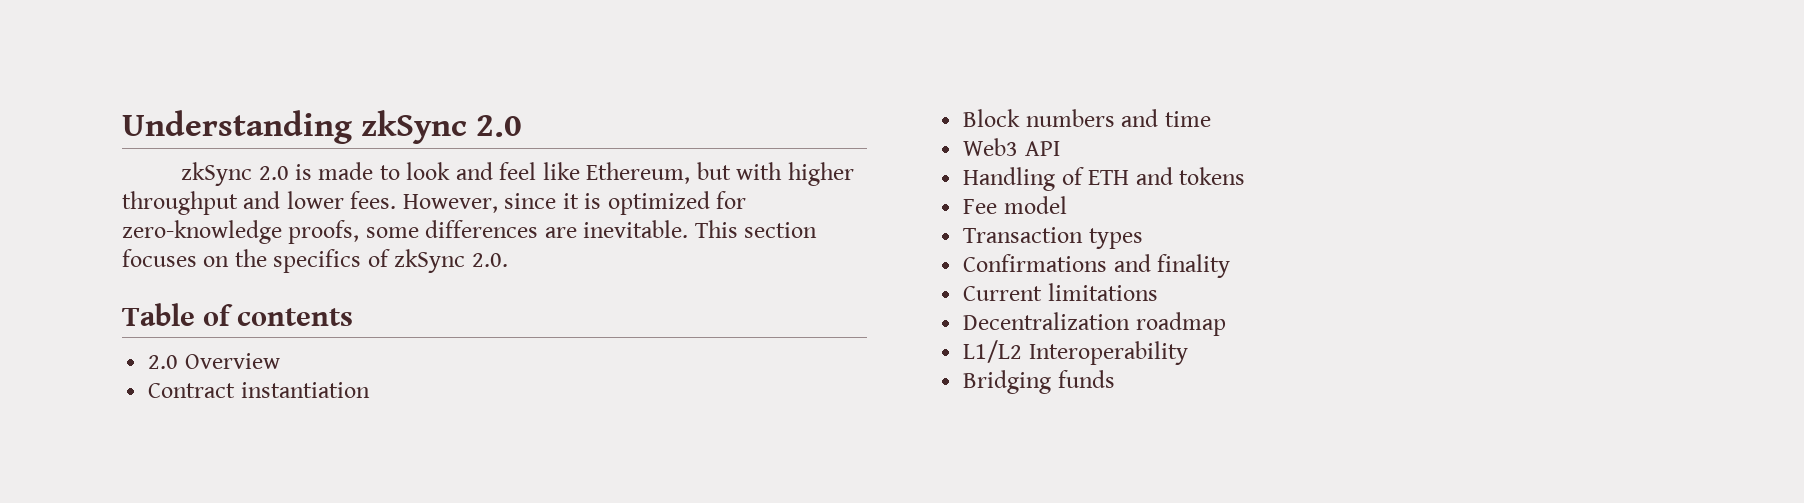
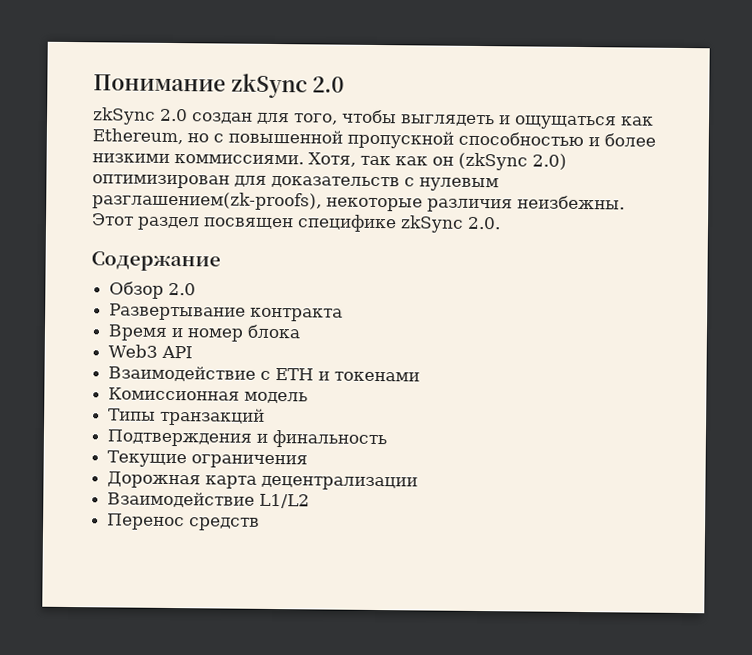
- Understanding zkSync 2.0
+ Понимание zkSync 2.0
- zkSync 2.0 is made to look and feel like Ethereum, but with higher throughput and lower fees. However, since it is optimized for zero-knowledge proofs, some differences are inevitable. This section focuses on the specifics of zkSync 2.0.
- Table of contents
- 2.0 Overview
- Contract instantiation
- Block numbers and time
+ zkSync 2.0 создан для того, чтобы выглядеть и ощущаться как Ethereum, но с повышенной пропускной способностью и более низкими коммиссиями. Хотя, так как он (zkSync 2.0) оптимизирован для доказательств с нулевым разглашением(zk-proofs), некоторые различия неизбежны. Этот раздел посвящен специфике zkSync 2.0.
+ Содержание
+ Обзор 2.0
+ Развертывание контракта
+ Время и номер блока
  Web3 API
- Handling of ETH and tokens
- Fee model
- Transaction types
- Confirmations and finality
- Current limitations
- Decentralization roadmap
- L1/L2 Interoperability
- Bridging funds
+ Взаимодействие с ETH и токенами
+ Комиссионная модель
+ Типы транзакций
+ Подтверждения и финальность
+ Текущие ограничения
+ Дорожная карта децентрализации
+ Взаимодействие L1/L2
+ Перенос средств

